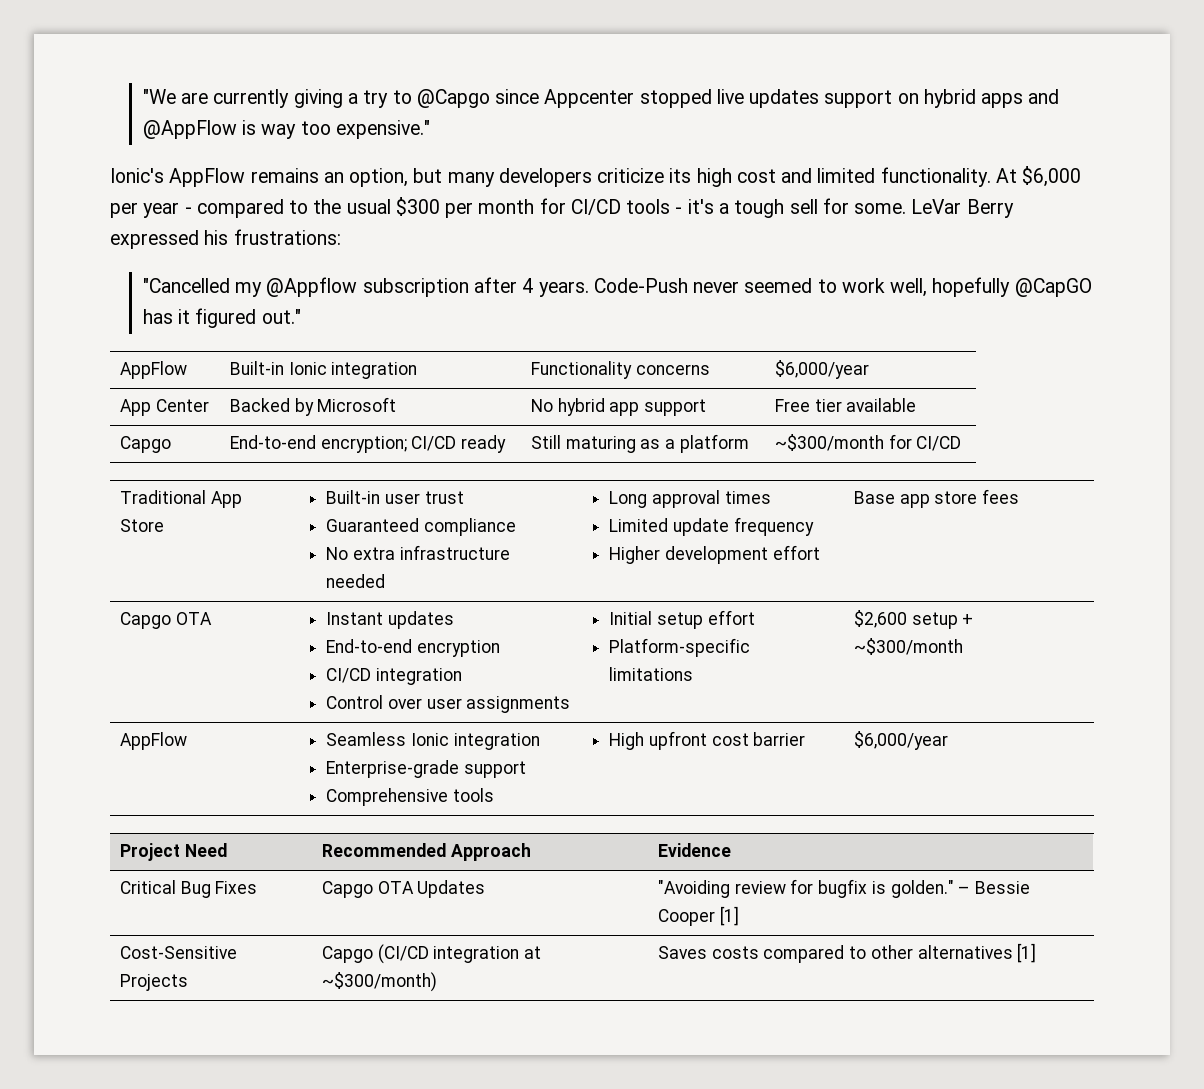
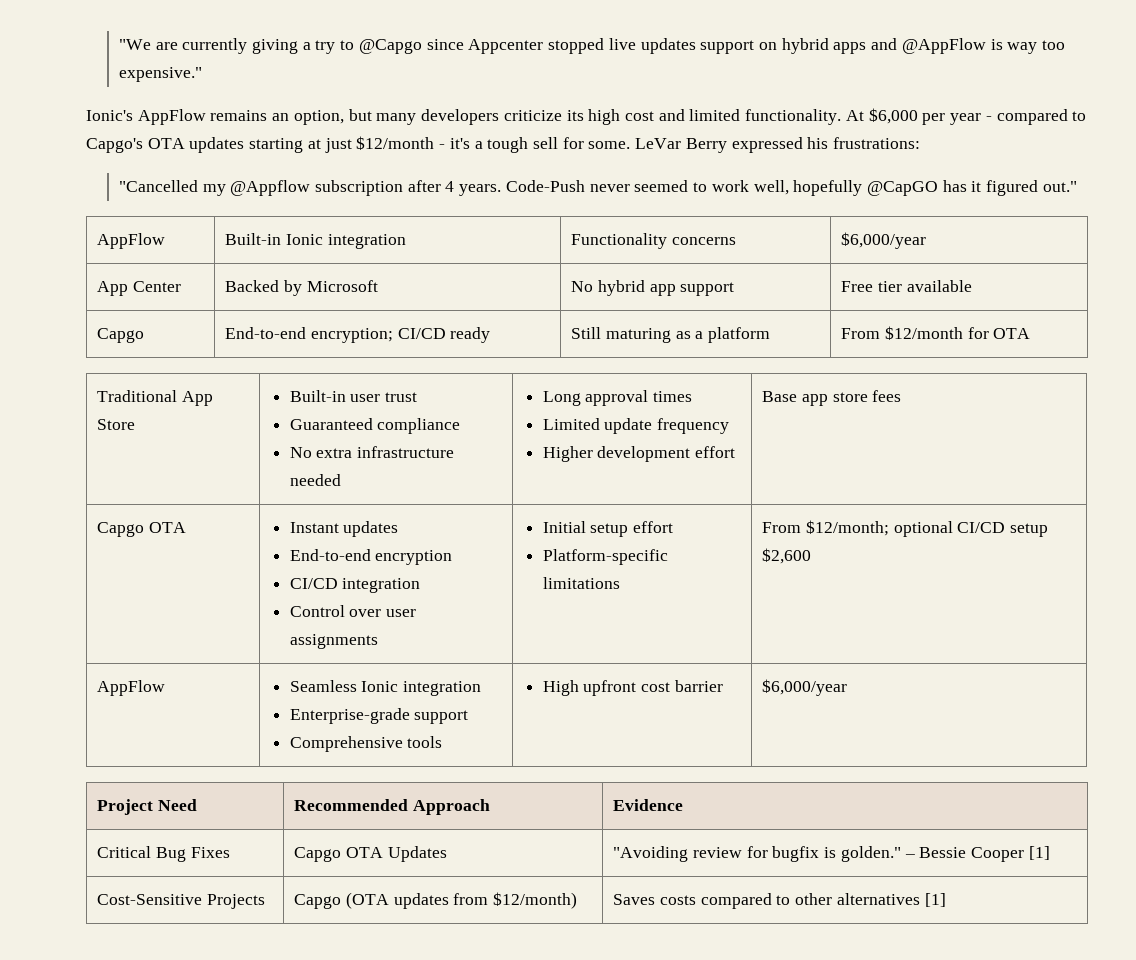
- At $6,000 per year - compared to the usual $300 per month for CI/CD tools - it's a tough sell for some.
+ At $6,000 per year - compared to Capgo's OTA updates starting at just $12/month - it's a tough sell for some.
- Capgo | End-to-end encryption; CI/CD ready | Still maturing as a platform | ~$300/month for CI/CD
+ Capgo | End-to-end encryption; CI/CD ready | Still maturing as a platform | From $12/month for OTA
  Capgo OTA | Instant updates
  End-to-end encryption
  CI/CD integration
  Control over user assignments | Initial setup effort
- Platform-specific limitations | $2,600 setup + ~$300/month
+ Platform-specific limitations | From $12/month; optional CI/CD setup $2,600
- Cost-Sensitive Projects | Capgo (CI/CD integration at ~$300/month) | Saves costs compared to other alternatives [1]
+ Cost-Sensitive Projects | Capgo (OTA updates from $12/month) | Saves costs compared to other alternatives [1]

